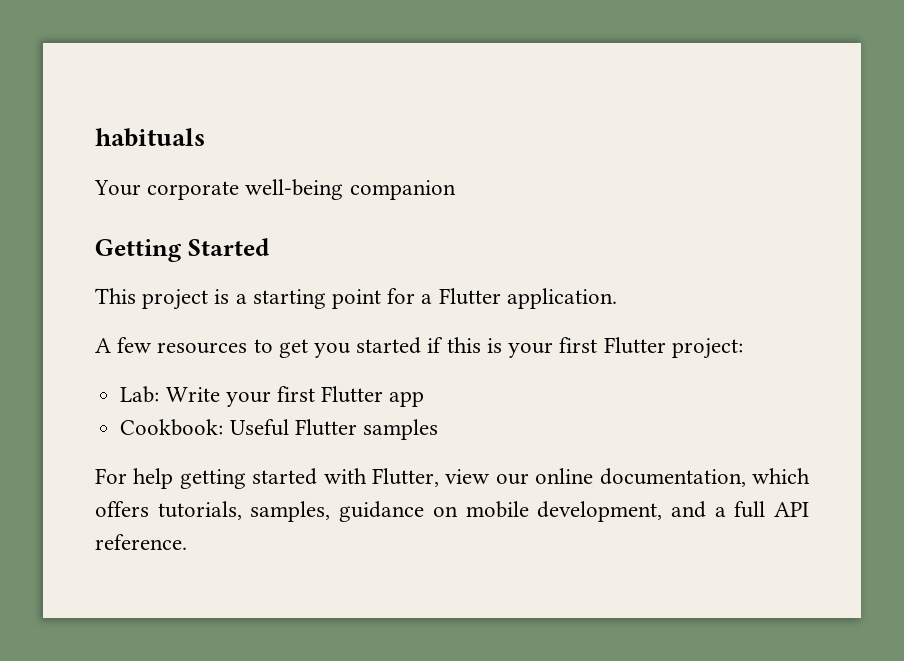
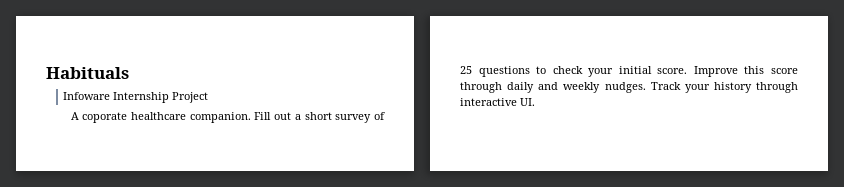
- habituals
- Your corporate well-being companion
- Getting Started
- This project is a starting point for a Flutter application.
- A few resources to get you started if this is your first Flutter project:
- Lab: Write your first Flutter app
- Cookbook: Useful Flutter samples
- For help getting started with Flutter, view our online documentation, which offers tutorials, samples, guidance on mobile development, and a full API reference.
+ Habituals
+ Infoware Internship Project
+ A coporate healthcare companion. Fill out a short survey of 25 questions to check your initial score. Improve this score through daily and weekly nudges. Track your history through interactive UI.

